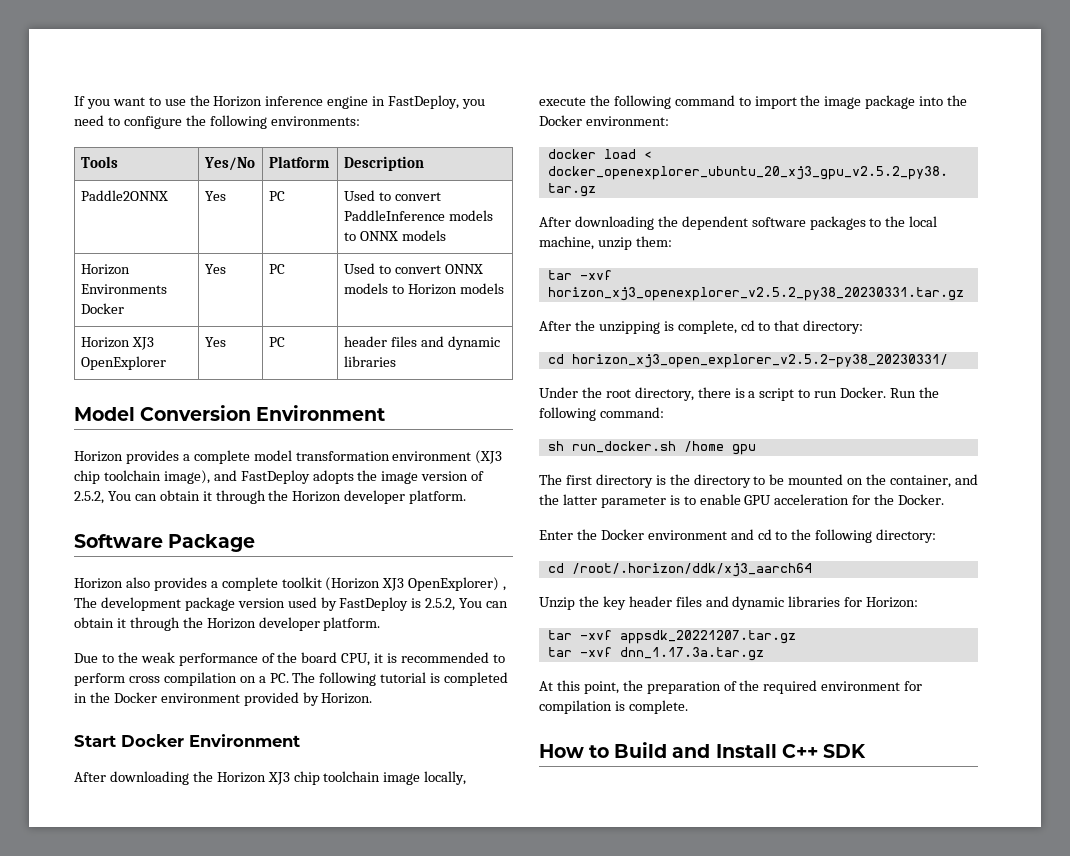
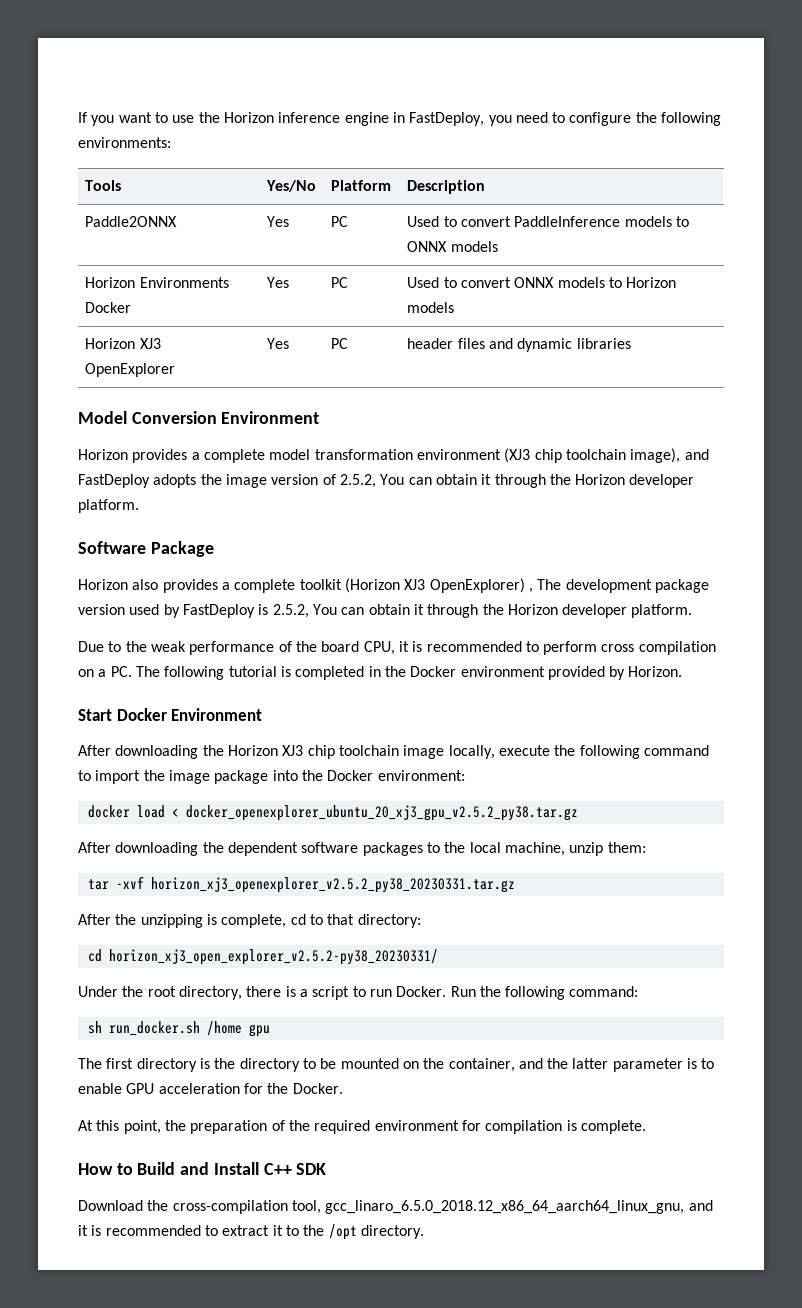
- Enter the Docker environment and cd to the following directory:
- cd /root/.horizon/ddk/xj3_aarch64
- Unzip the key header files and dynamic libraries for Horizon:
- tar -xvf appsdk_20221207.tar.gz
- tar -xvf dnn_1.17.3a.tar.gz
+ Download the cross-compilation tool, gcc_linaro_6.5.0_2018.12_x86_64_aarch64_linux_gnu, and it is recommended to extract it to the /opt directory.

